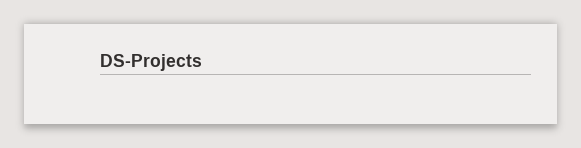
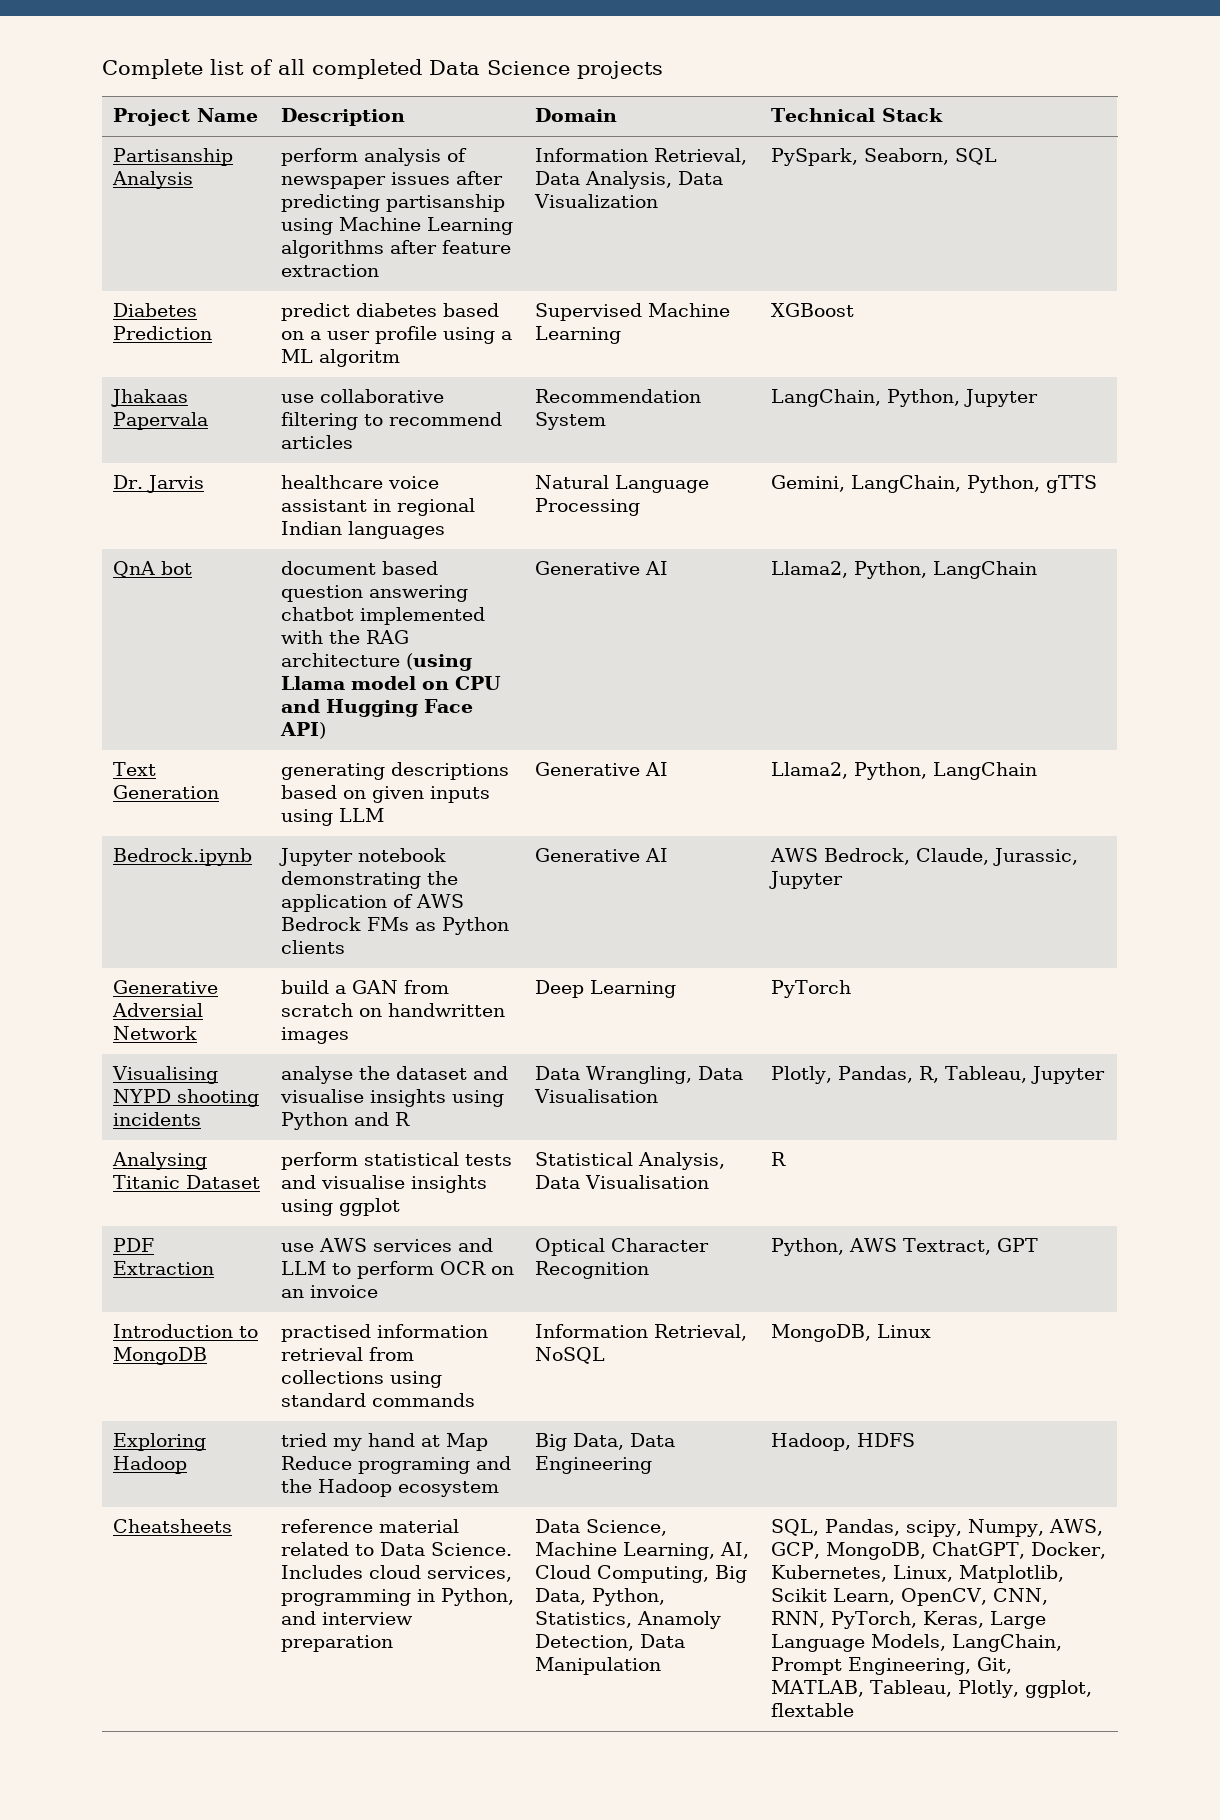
- DS-Projects
+ Complete list of all completed Data Science projects
+ Project Name | Description | Domain | Technical Stack
+ Partisanship Analysis | perform analysis of newspaper issues after predicting partisanship using Machine Learning algorithms after feature extraction | Information Retrieval, Data Analysis, Data Visualization | PySpark, Seaborn, SQL
+ Diabetes Prediction | predict diabetes based on a user profile using a ML algoritm | Supervised Machine Learning | XGBoost
+ Jhakaas Papervala | use collaborative filtering to recommend articles | Recommendation System | LangChain, Python, Jupyter
+ Dr. Jarvis | healthcare voice assistant in regional Indian languages | Natural Language Processing | Gemini, LangChain, Python, gTTS
+ QnA bot | document based question answering chatbot implemented with the RAG architecture (using Llama model on CPU and Hugging Face API) | Generative AI | Llama2, Python, LangChain
+ Text Generation | generating descriptions based on given inputs using LLM | Generative AI | Llama2, Python, LangChain
+ Bedrock.ipynb | Jupyter notebook demonstrating the application of AWS Bedrock FMs as Python clients | Generative AI | AWS Bedrock, Claude, Jurassic, Jupyter
+ Generative Adversial Network | build a GAN from scratch on handwritten images | Deep Learning | PyTorch
+ Visualising NYPD shooting incidents | analyse the dataset and visualise insights using Python and R | Data Wrangling, Data Visualisation | Plotly, Pandas, R, Tableau, Jupyter
+ Analysing Titanic Dataset | perform statistical tests and visualise insights using ggplot | Statistical Analysis, Data Visualisation | R
+ PDF Extraction | use AWS services and LLM to perform OCR on an invoice | Optical Character Recognition | Python, AWS Textract, GPT
+ Introduction to MongoDB | practised information retrieval from collections using standard commands | Information Retrieval, NoSQL | MongoDB, Linux
+ Exploring Hadoop | tried my hand at Map Reduce programing and the Hadoop ecosystem | Big Data, Data Engineering | Hadoop, HDFS
+ Cheatsheets | reference material related to Data Science. Includes cloud services, programming in Python, and interview preparation | Data Science, Machine Learning, AI, Cloud Computing, Big Data, Python, Statistics, Anamoly Detection, Data Manipulation | SQL, Pandas, scipy, Numpy, AWS, GCP, MongoDB, ChatGPT, Docker, Kubernetes, Linux, Matplotlib, Scikit Learn, OpenCV, CNN, RNN, PyTorch, Keras, Large Language Models, LangChain, Prompt Engineering, Git, MATLAB, Tableau, Plotly, ggplot, flextable

